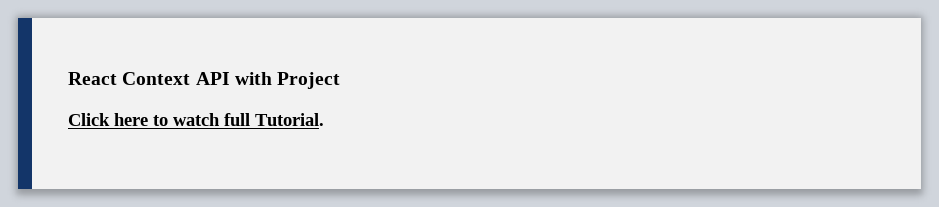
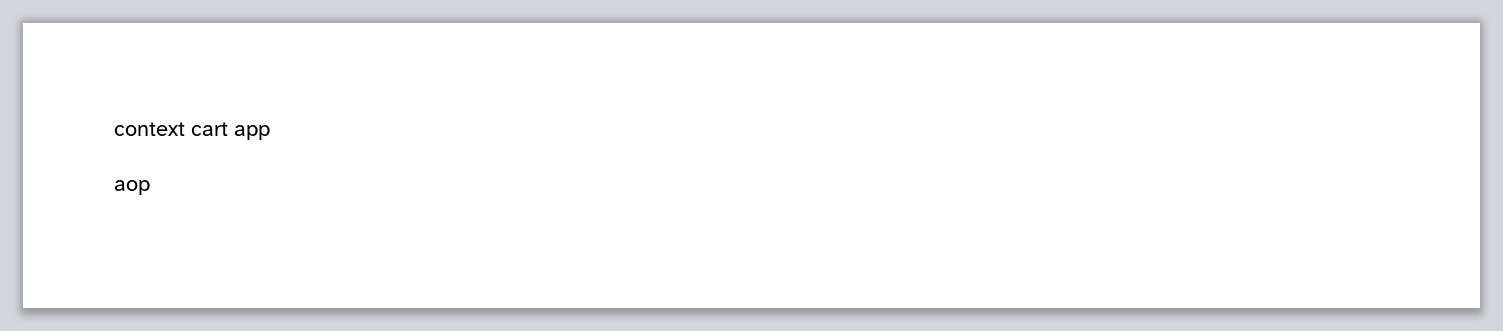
- React Context API with Project
- Click here to watch full Tutorial.
+ context cart app
+ aop

